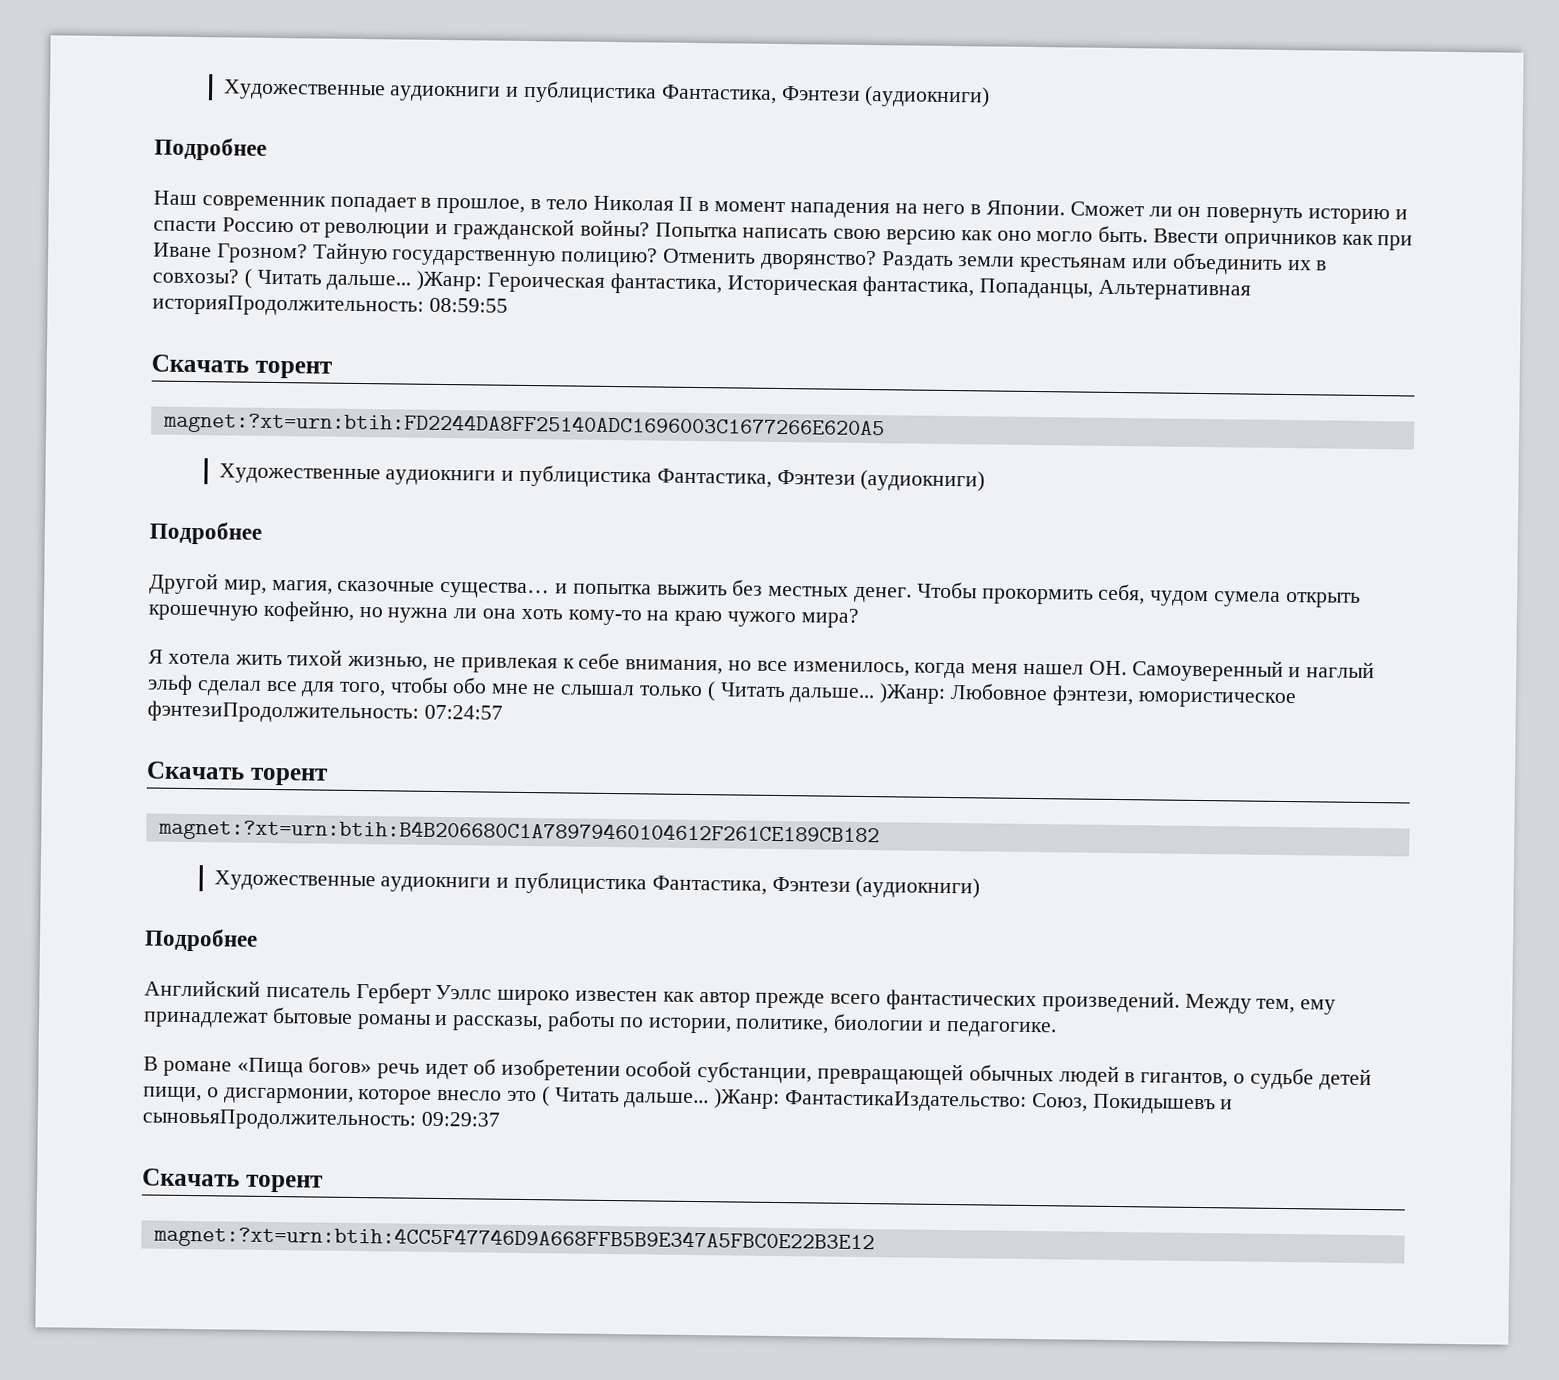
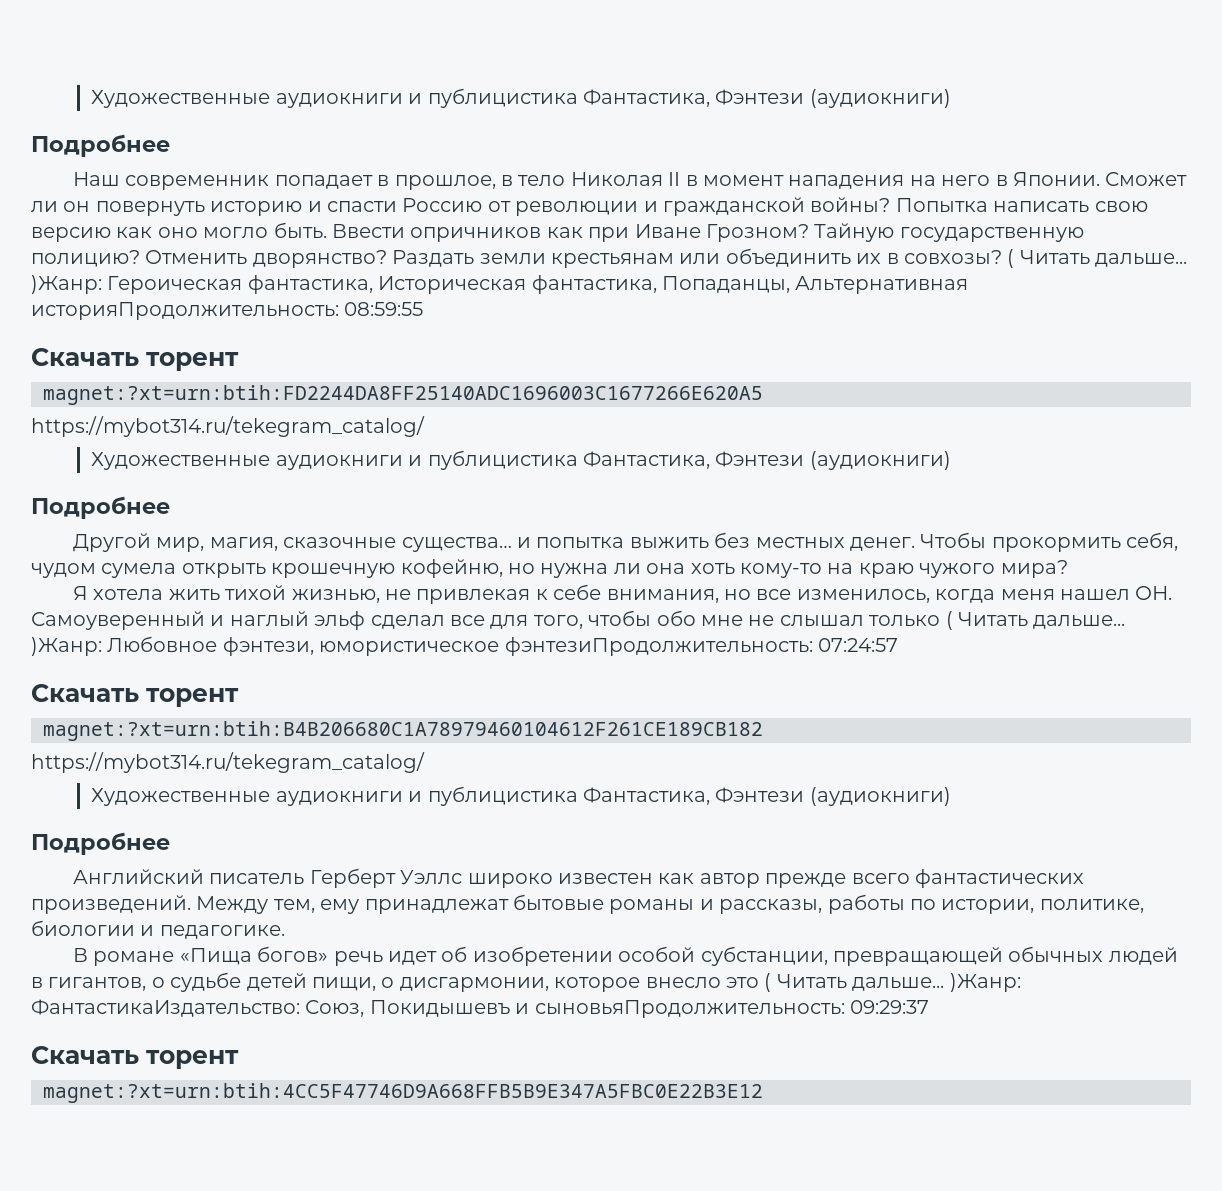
  magnet:?xt=urn:btih:FD2244DA8FF25140ADC1696003C1677266E620A5
+ https://mybot314.ru/tekegram_catalog/
  magnet:?xt=urn:btih:B4B206680C1A78979460104612F261CE189CB182
+ https://mybot314.ru/tekegram_catalog/

